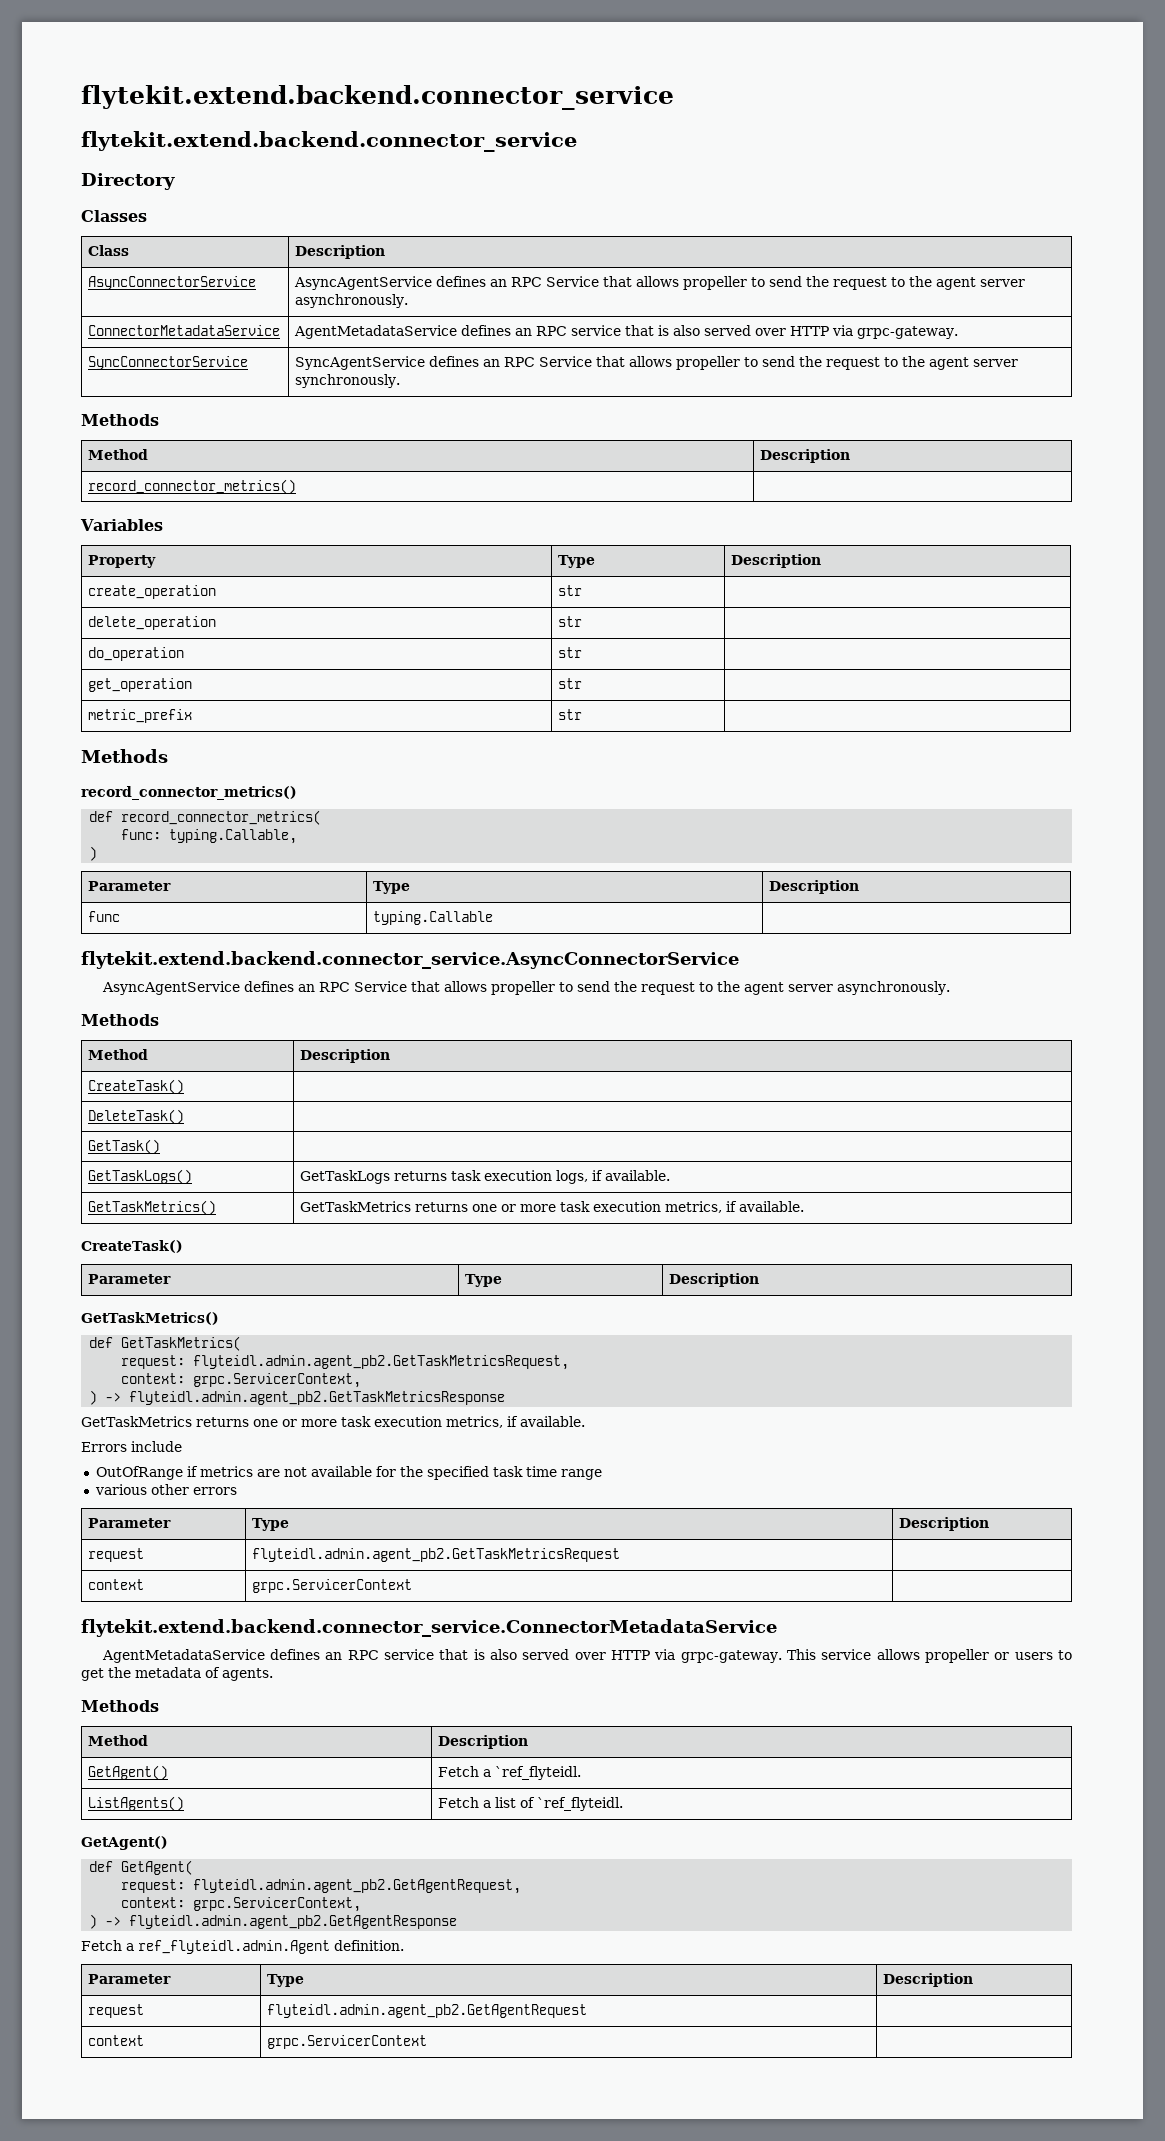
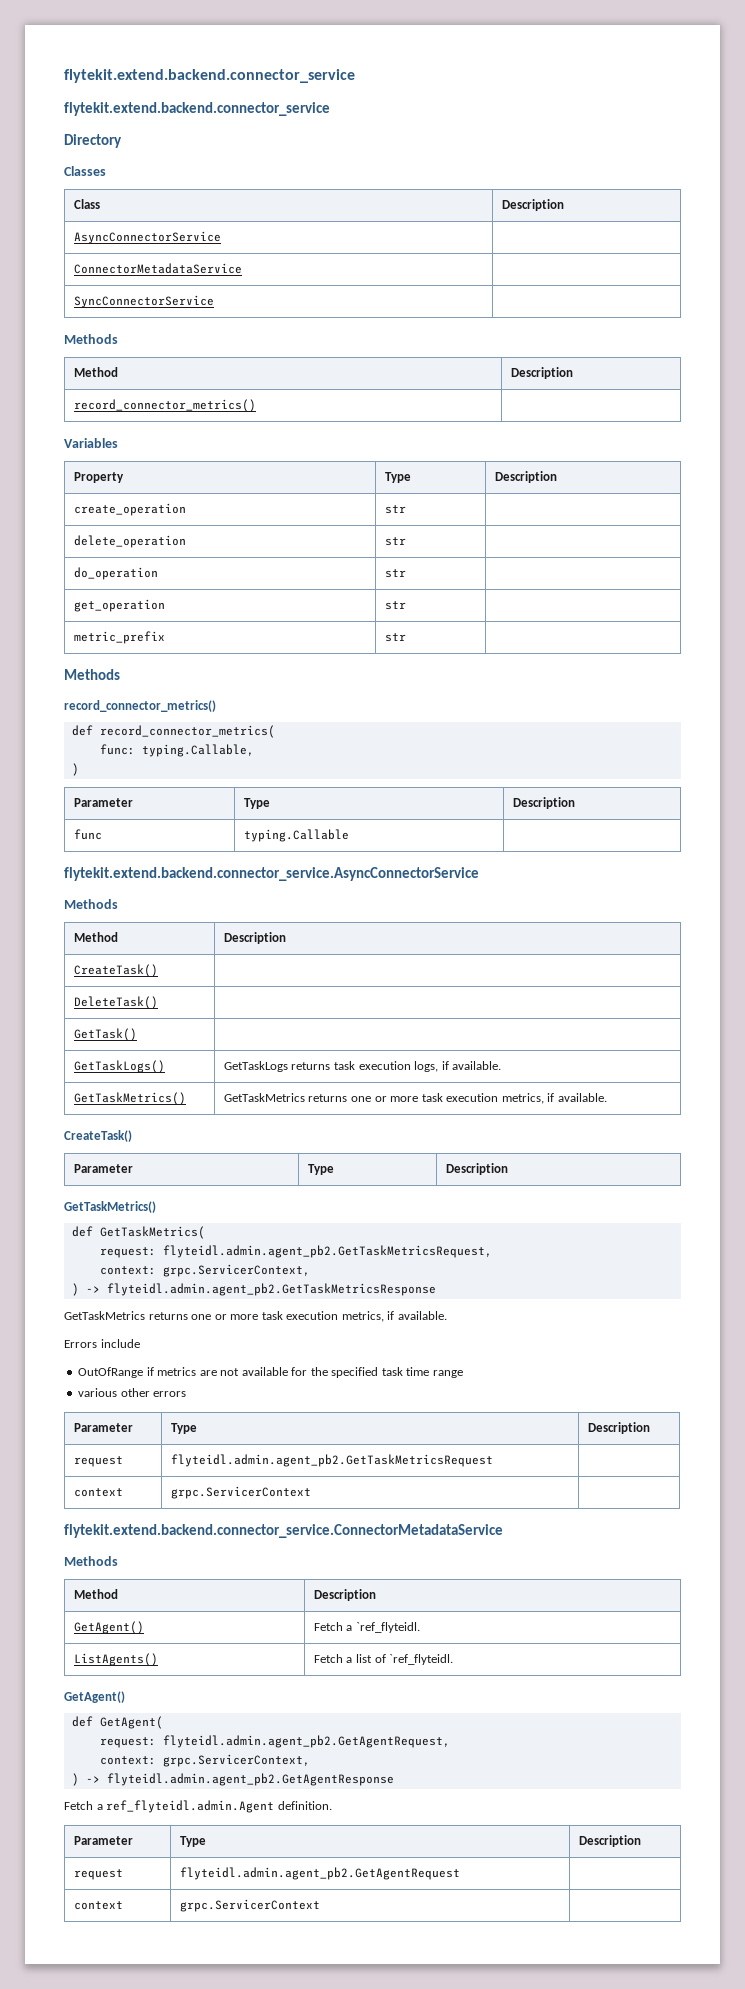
- AsyncConnectorService | AsyncAgentService defines an RPC Service that allows propeller to send the request to the agent server asynchronously.
- ConnectorMetadataService | AgentMetadataService defines an RPC service that is also served over HTTP via grpc-gateway.
- SyncConnectorService | SyncAgentService defines an RPC Service that allows propeller to send the request to the agent server synchronously.
+ AsyncConnectorService |
+ ConnectorMetadataService |
+ SyncConnectorService |
  flytekit.extend.backend.connector_service.AsyncConnectorService
- AsyncAgentService defines an RPC Service that allows propeller to send the request to the agent server asynchronously.
- AgentMetadataService defines an RPC service that is also served over HTTP via grpc-gateway. This service allows propeller or users to get the metadata of agents.

